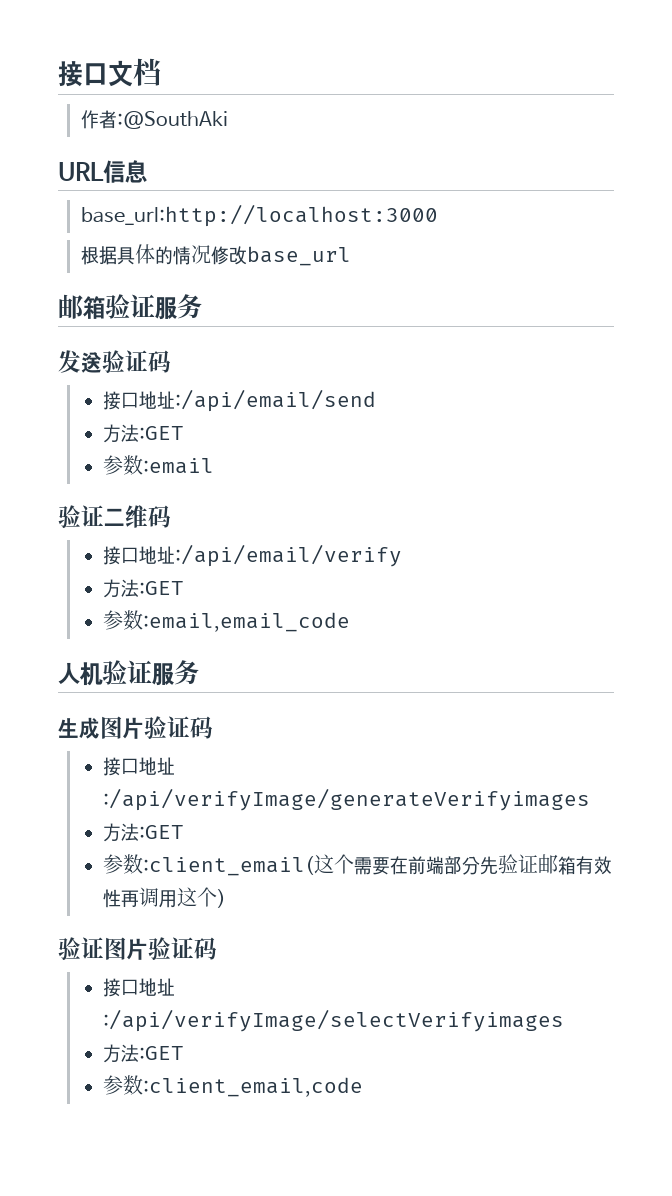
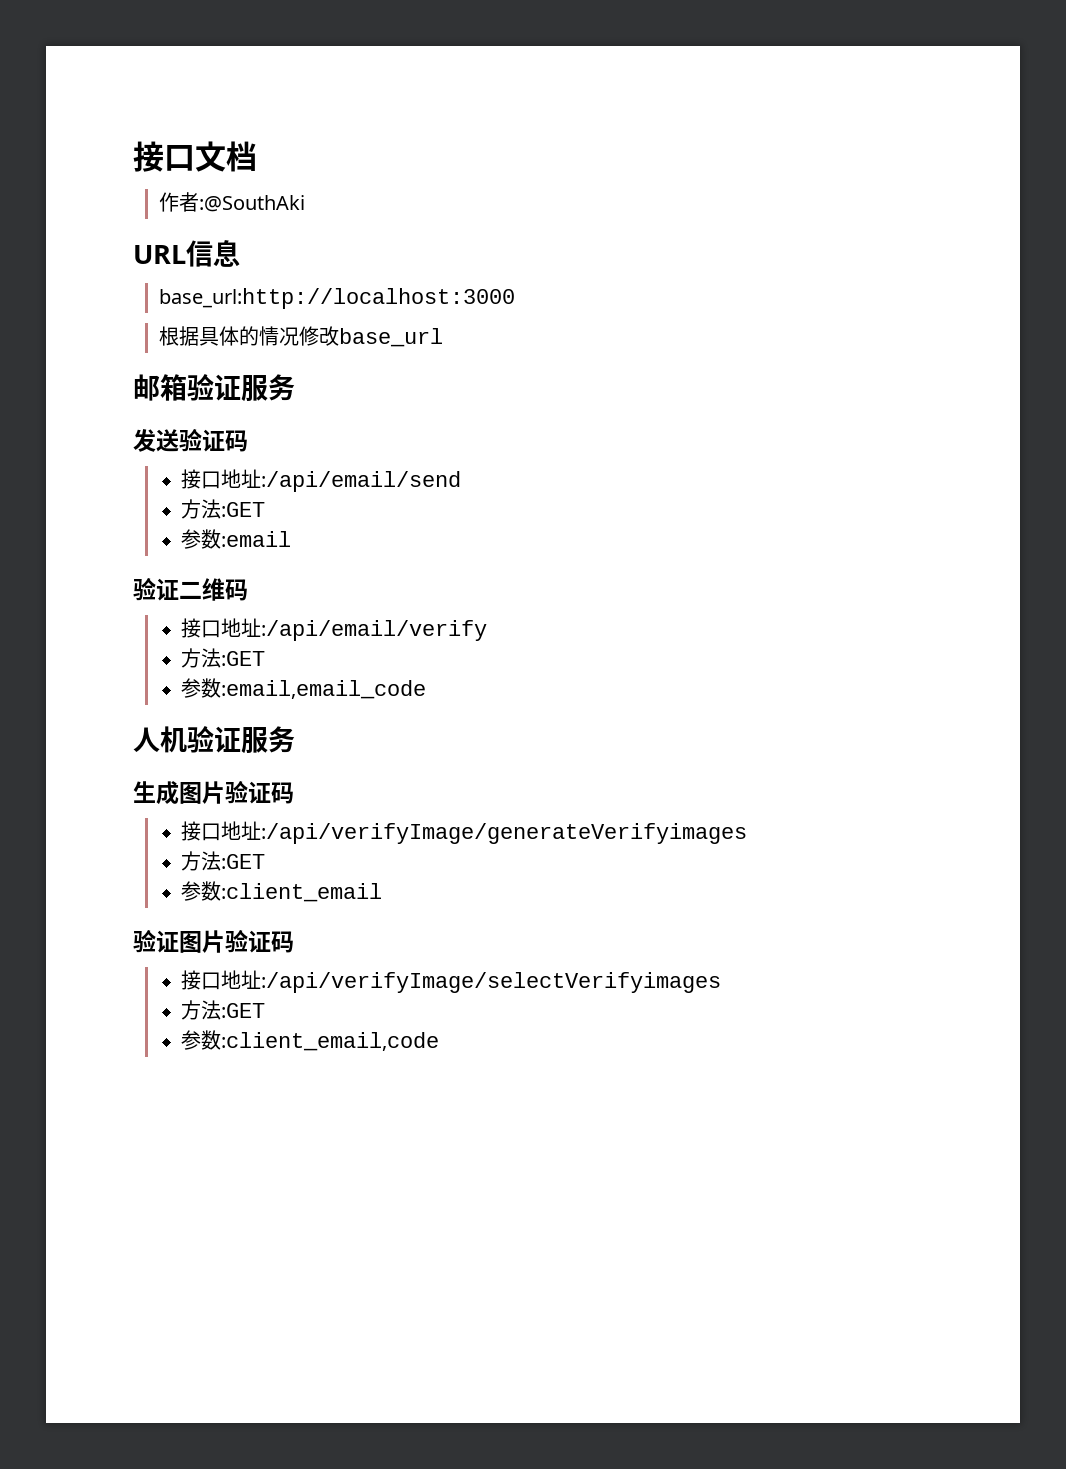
- 参数:client_email(这个需要在前端部分先验证邮箱有效性再调用这个)
+ 参数:client_email

